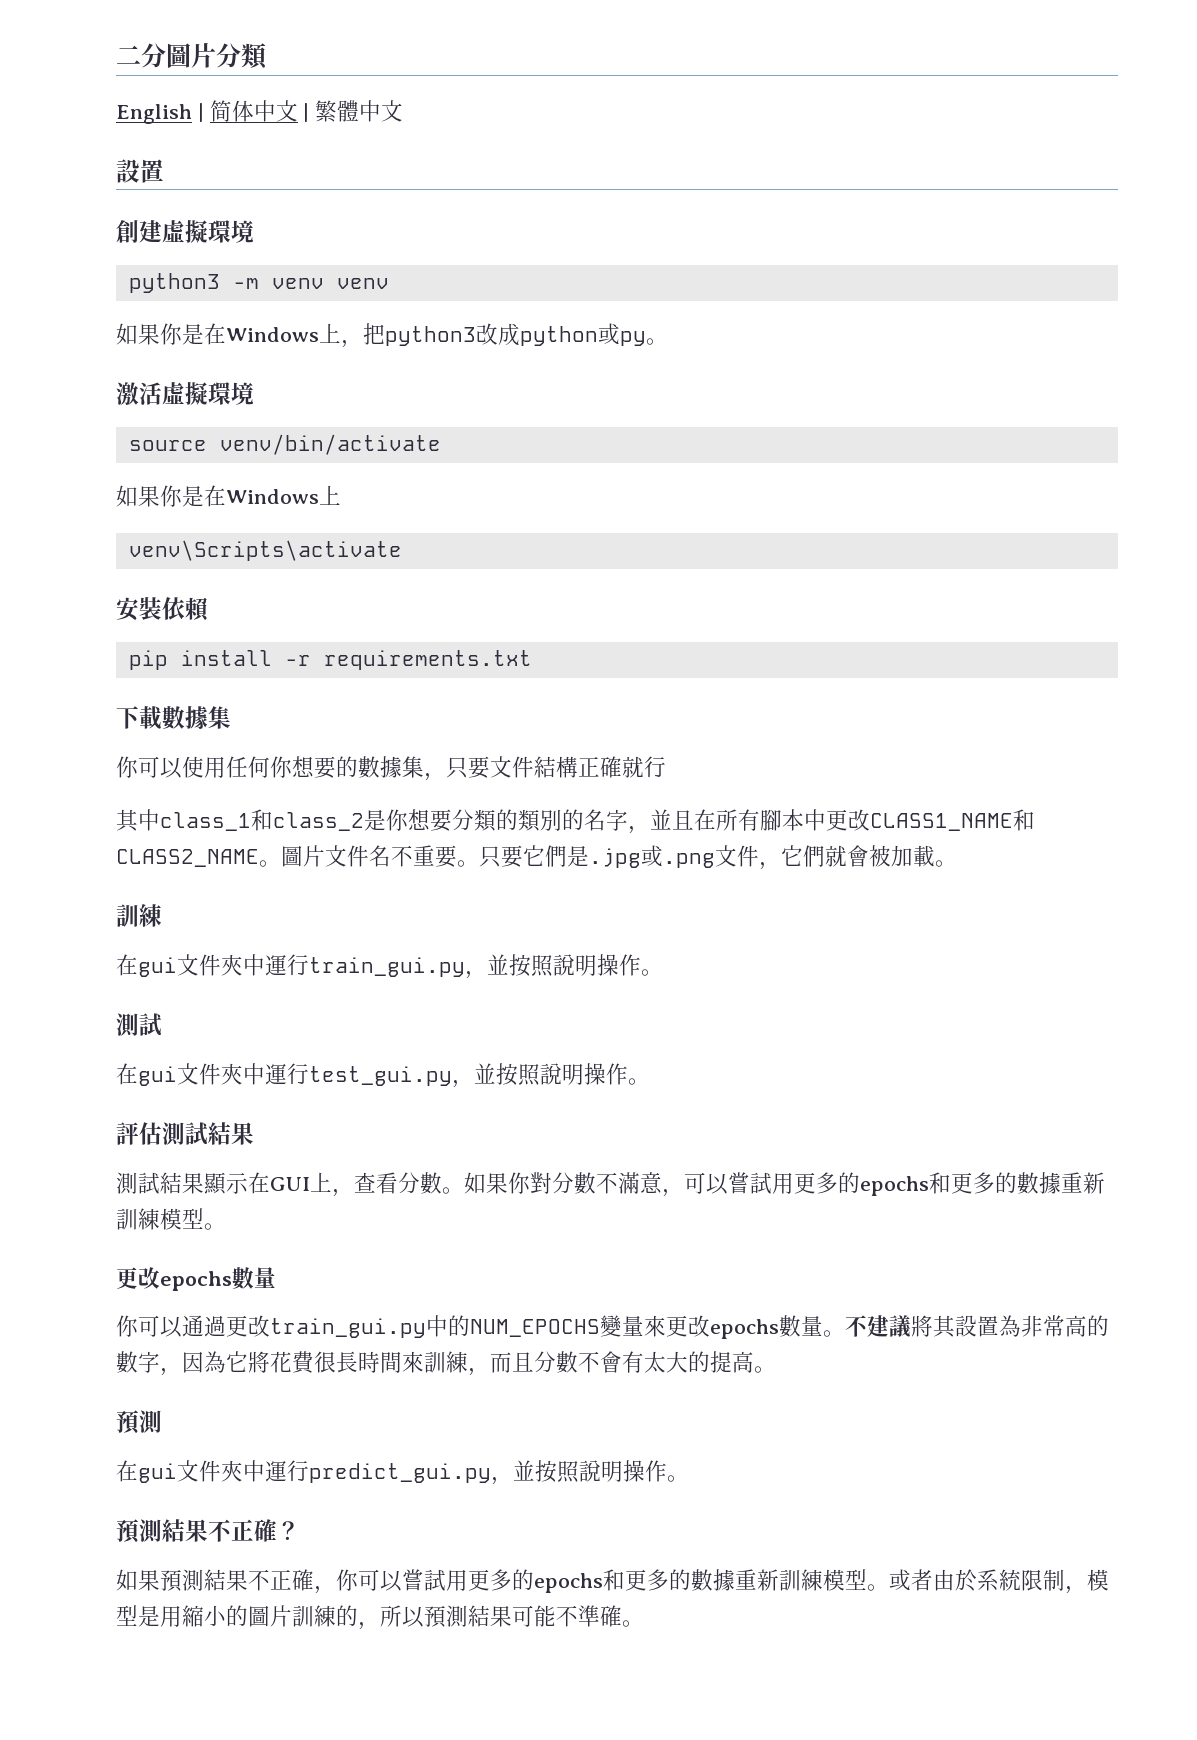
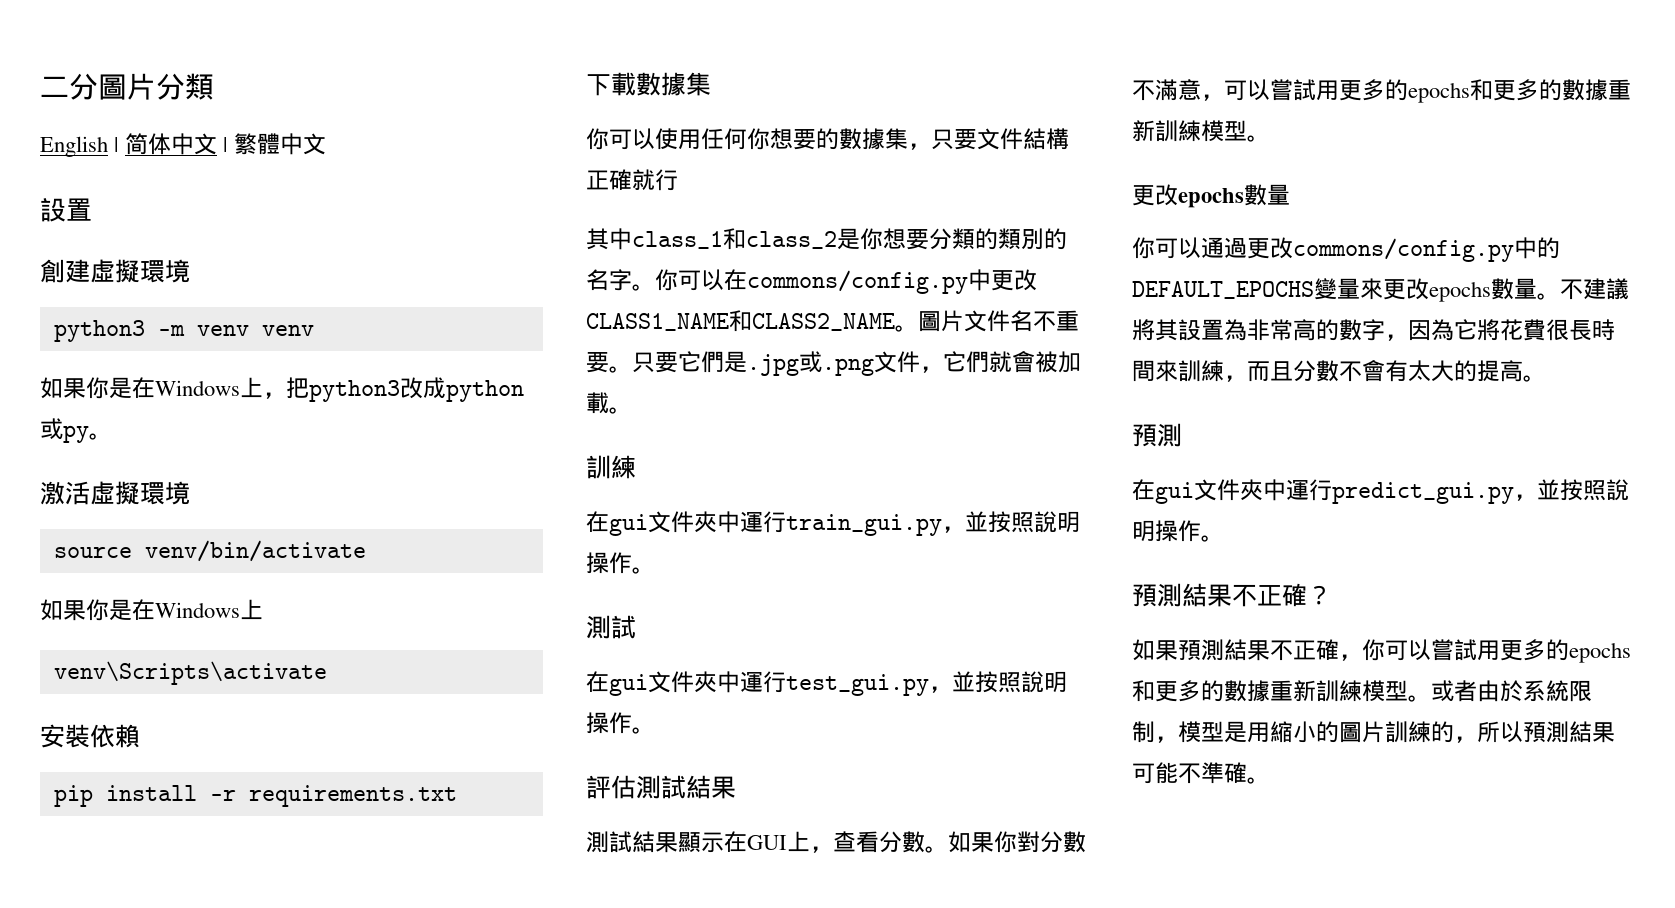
- 其中class_1和class_2是你想要分類的類別的名字，並且在所有腳本中更改CLASS1_NAME和CLASS2_NAME。
+ 其中class_1和class_2是你想要分類的類別的名字。你可以在commons/config.py中更改CLASS1_NAME和CLASS2_NAME。
- 你可以通過更改train_gui.py中的NUM_EPOCHS變量來更改epochs數量。
+ 你可以通過更改commons/config.py中的DEFAULT_EPOCHS變量來更改epochs數量。

